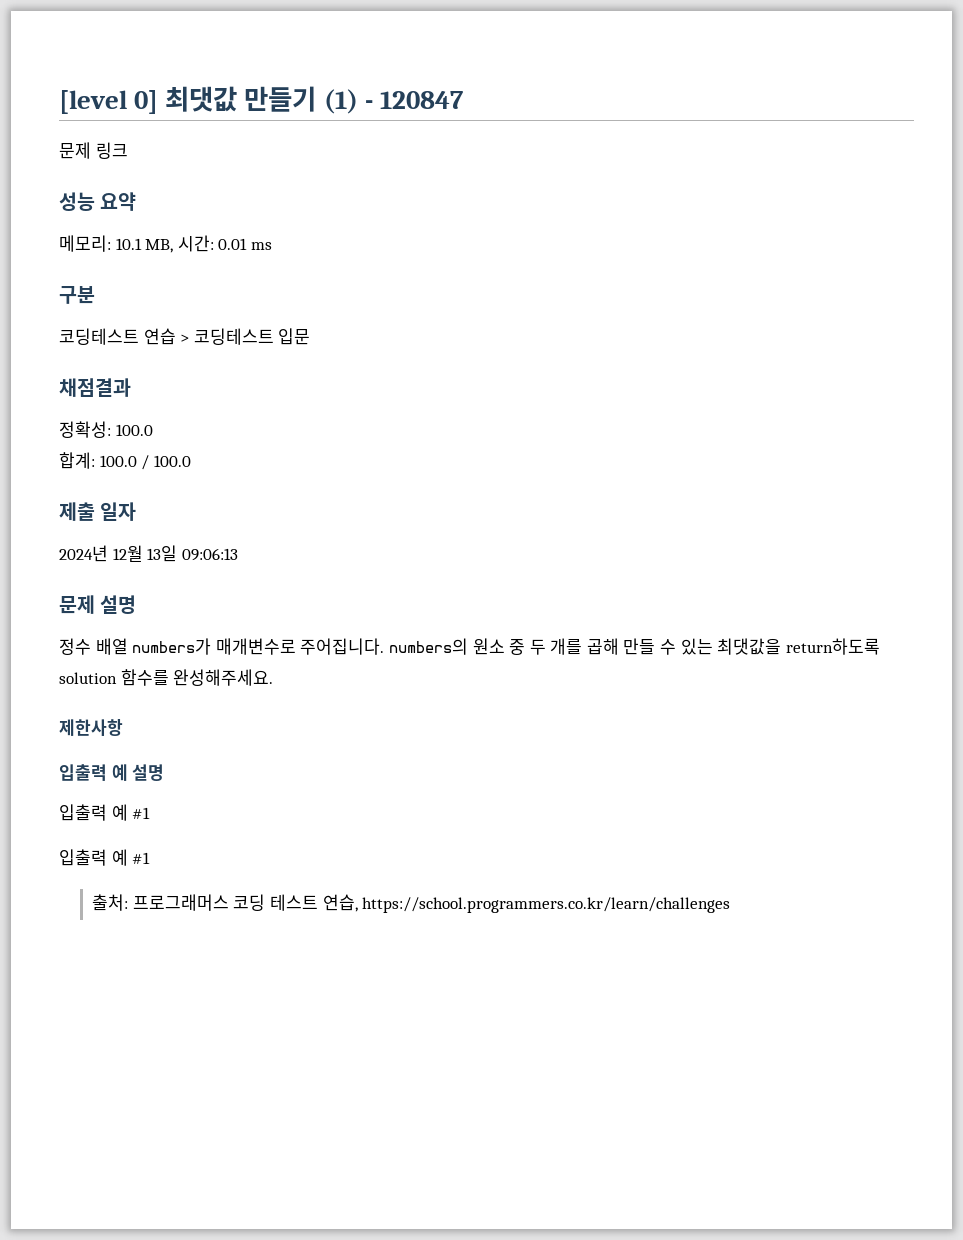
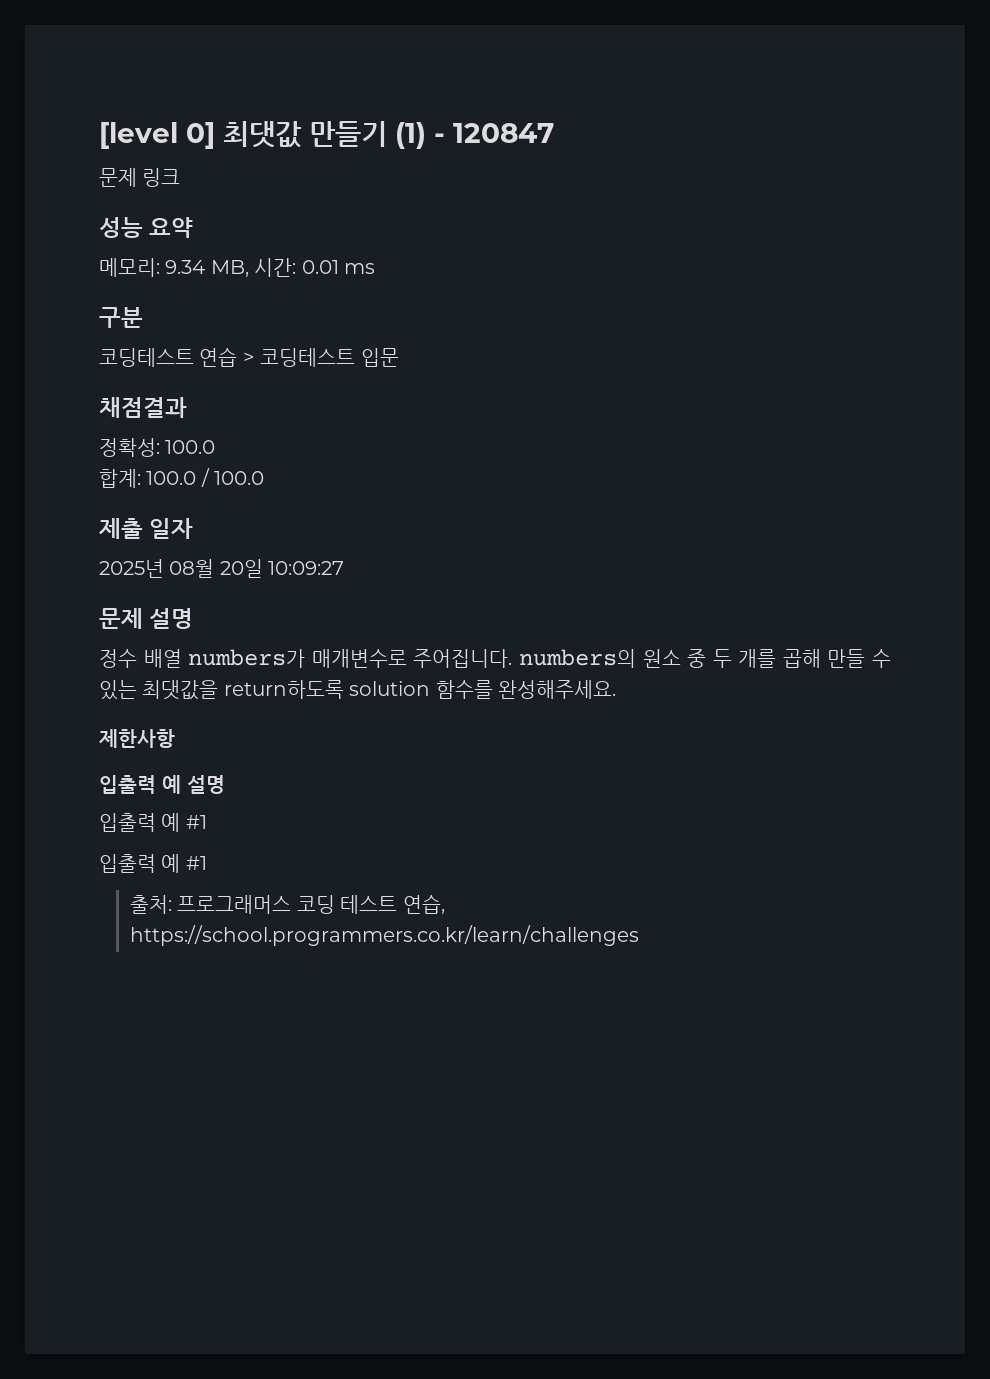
- 메모리: 10.1 MB, 시간: 0.01 ms
+ 메모리: 9.34 MB, 시간: 0.01 ms
- 2024년 12월 13일 09:06:13
+ 2025년 08월 20일 10:09:27

